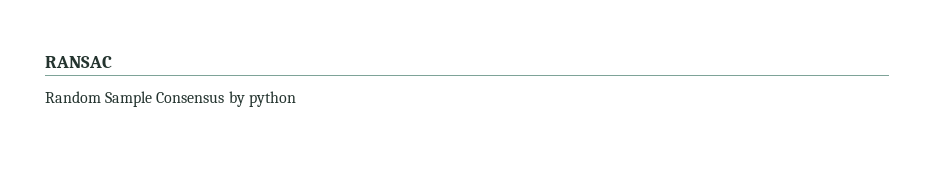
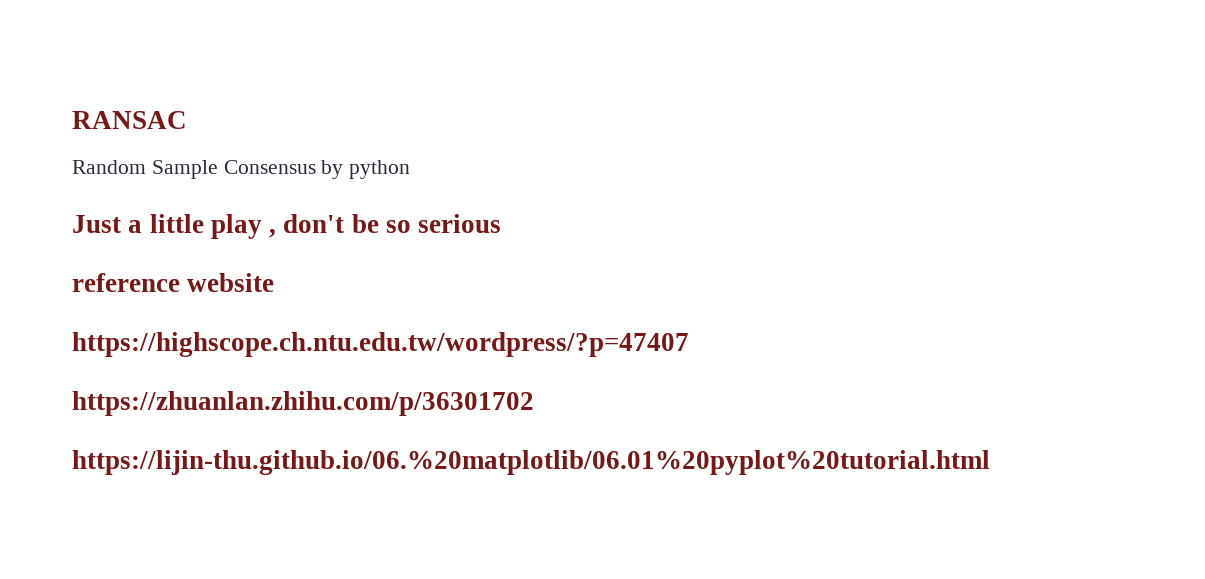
+ Just a little play , don't be so serious
+ reference website
+ https://highscope.ch.ntu.edu.tw/wordpress/?p=47407
+ https://zhuanlan.zhihu.com/p/36301702
+ https://lijin-thu.github.io/06.%20matplotlib/06.01%20pyplot%20tutorial.html

